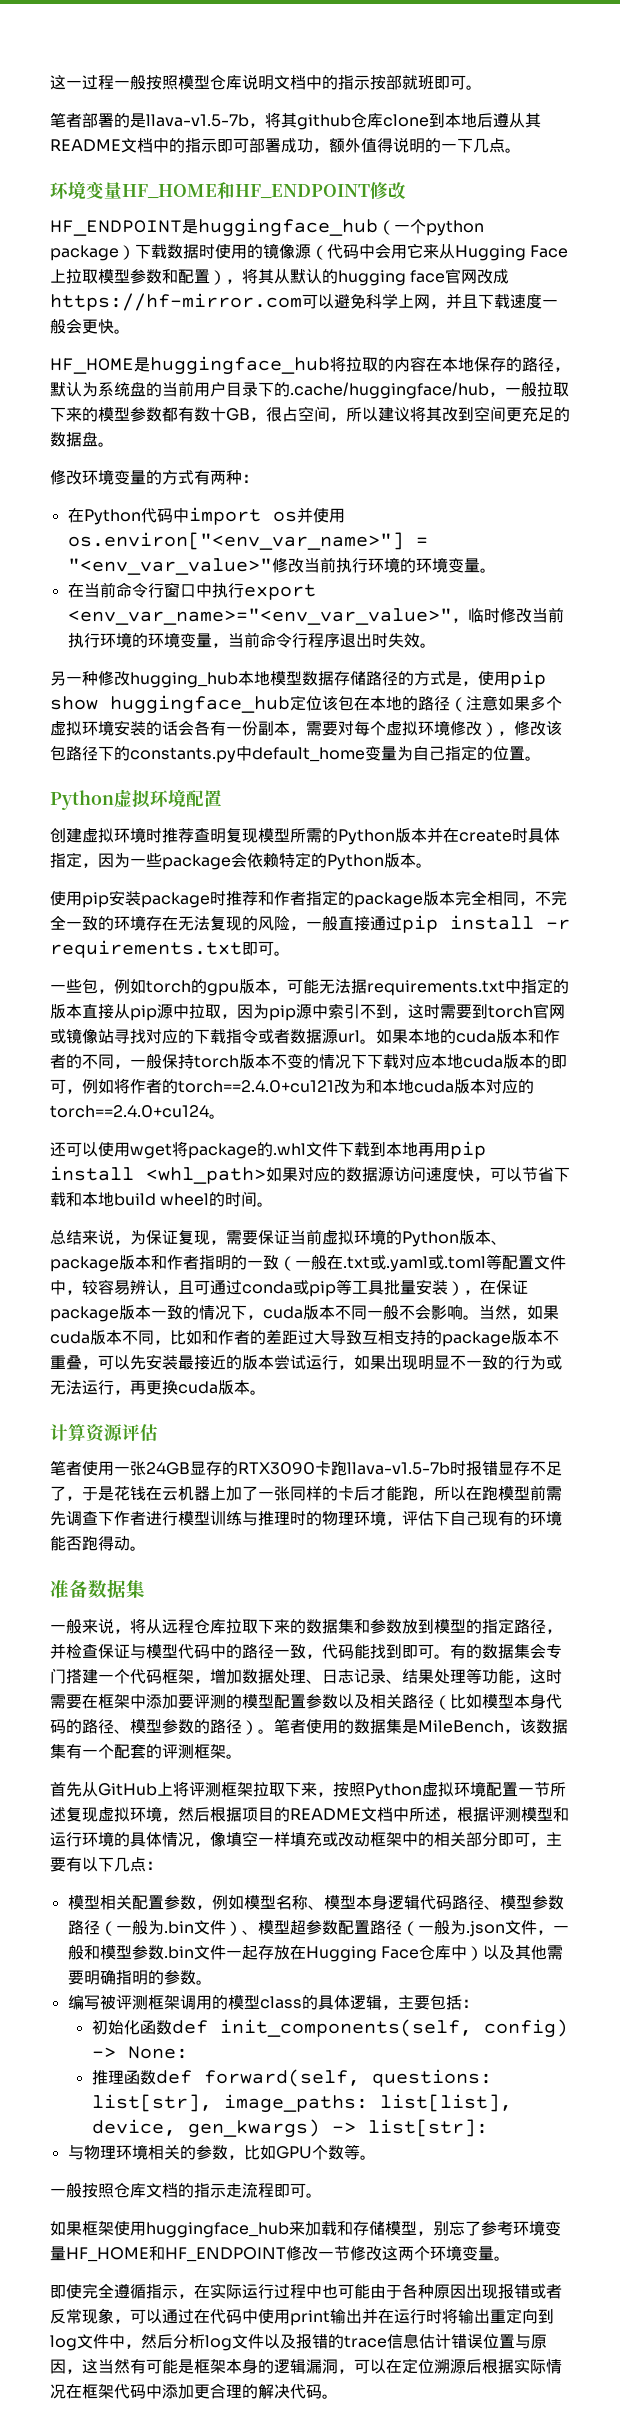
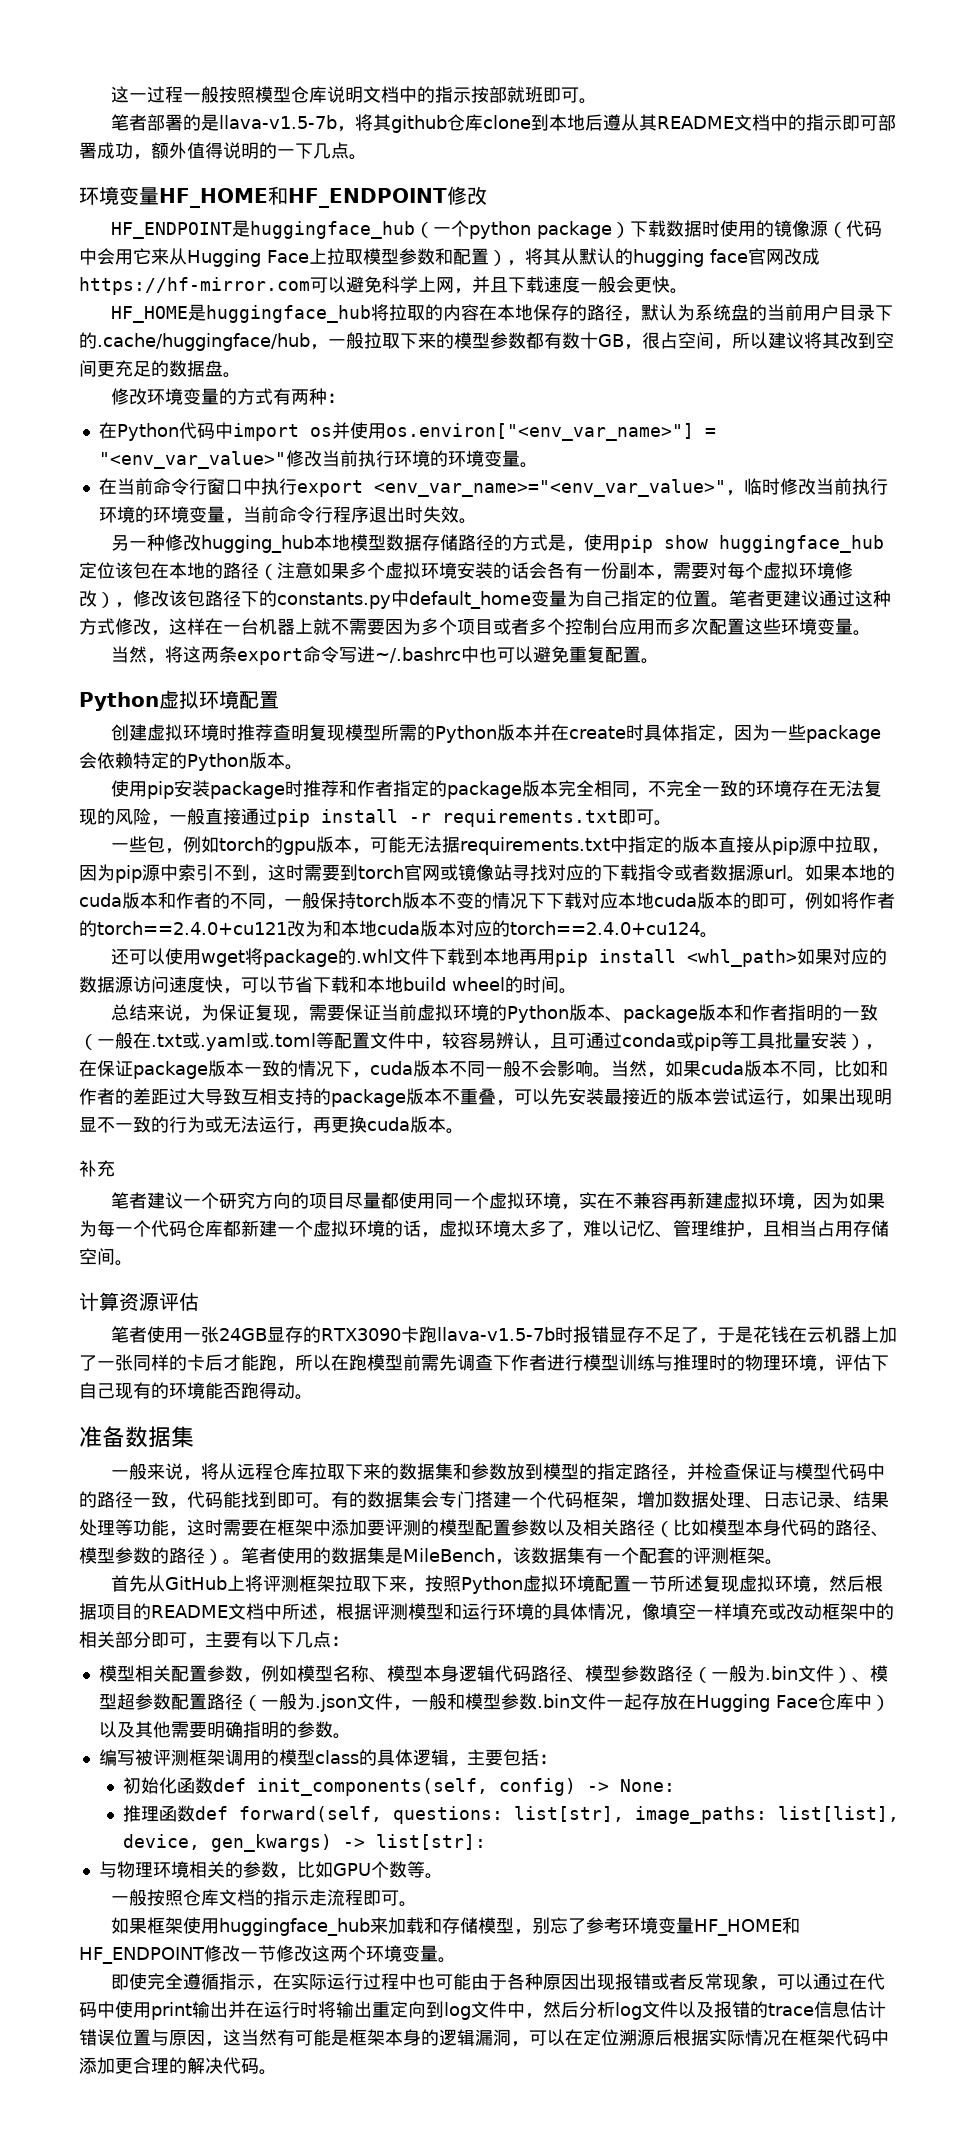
+ 笔者更建议通过这种方式修改，这样在一台机器上就不需要因为多个项目或者多个控制台应用而多次配置这些环境变量。
+ 当然，将这两条export命令写进~/.bashrc中也可以避免重复配置。
+ 补充
+ 笔者建议一个研究方向的项目尽量都使用同一个虚拟环境，实在不兼容再新建虚拟环境，因为如果为每一个代码仓库都新建一个虚拟环境的话，虚拟环境太多了，难以记忆、管理维护，且相当占用存储空间。

